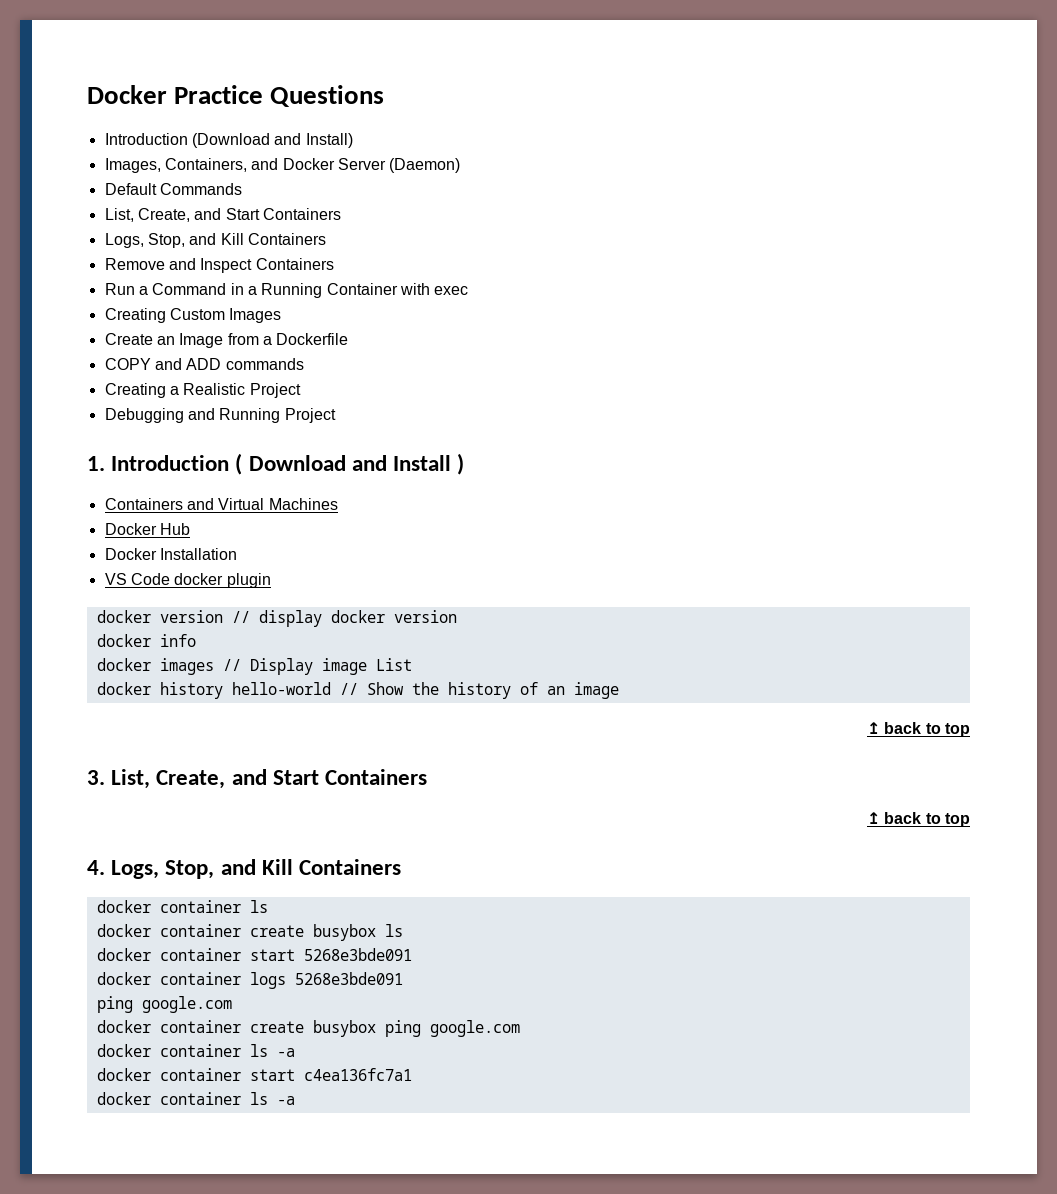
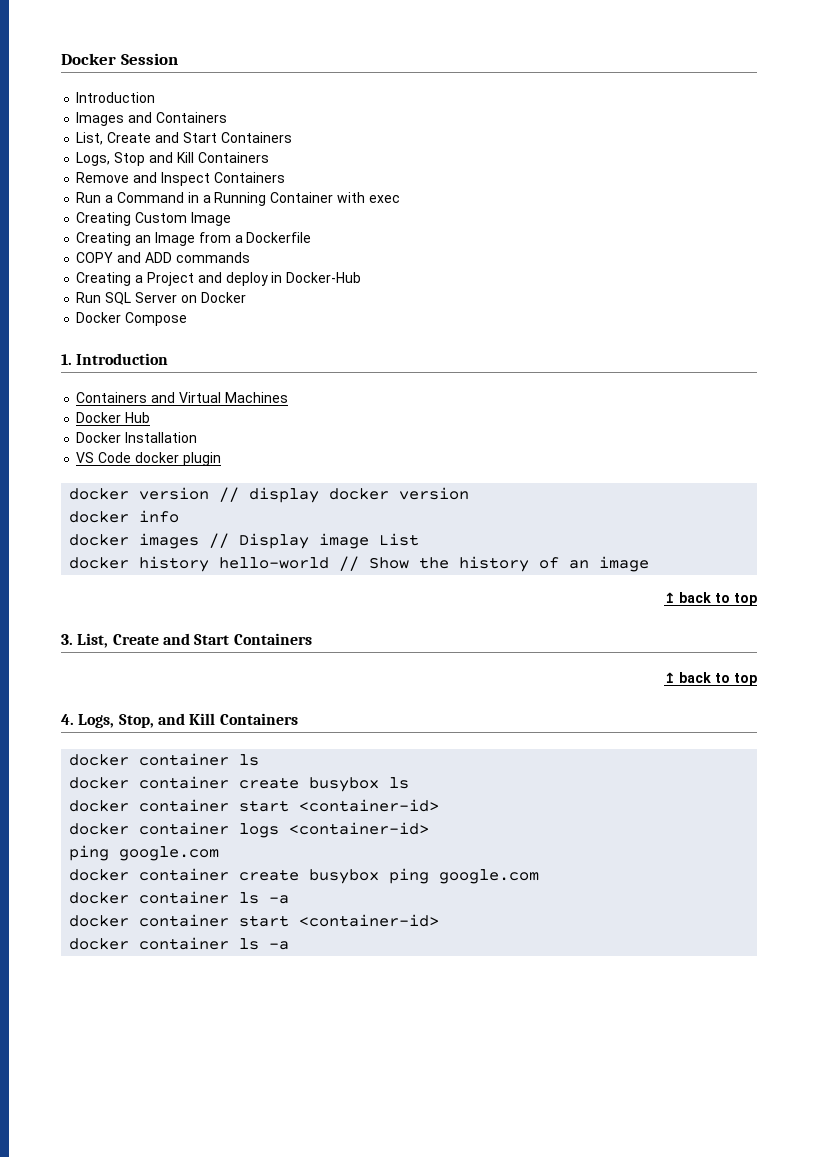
- Docker Practice Questions
- Introduction (Download and Install)
- Images, Containers, and Docker Server (Daemon)
- Default Commands
- List, Create, and Start Containers
- Logs, Stop, and Kill Containers
+ Docker Session
+ Introduction
+ Images and Containers
+ List, Create and Start Containers
+ Logs, Stop and Kill Containers
- Creating Custom Images
- Create an Image from a Dockerfile
+ Creating Custom Image
+ Creating an Image from a Dockerfile
- Creating a Realistic Project
- Debugging and Running Project
- 1. Introduction ( Download and Install )
+ Creating a Project and deploy in Docker-Hub
+ Run SQL Server on Docker
+ Docker Compose
+ 1. Introduction
- 3. List, Create, and Start Containers
+ 3. List, Create and Start Containers
  docker container create busybox ls
- docker container start 5268e3bde091
+ docker container start <container-id>
- docker container logs 5268e3bde091
+ docker container logs <container-id>
  docker container create busybox ping google.com
  docker container ls -a
- docker container start c4ea136fc7a1
+ docker container start <container-id>

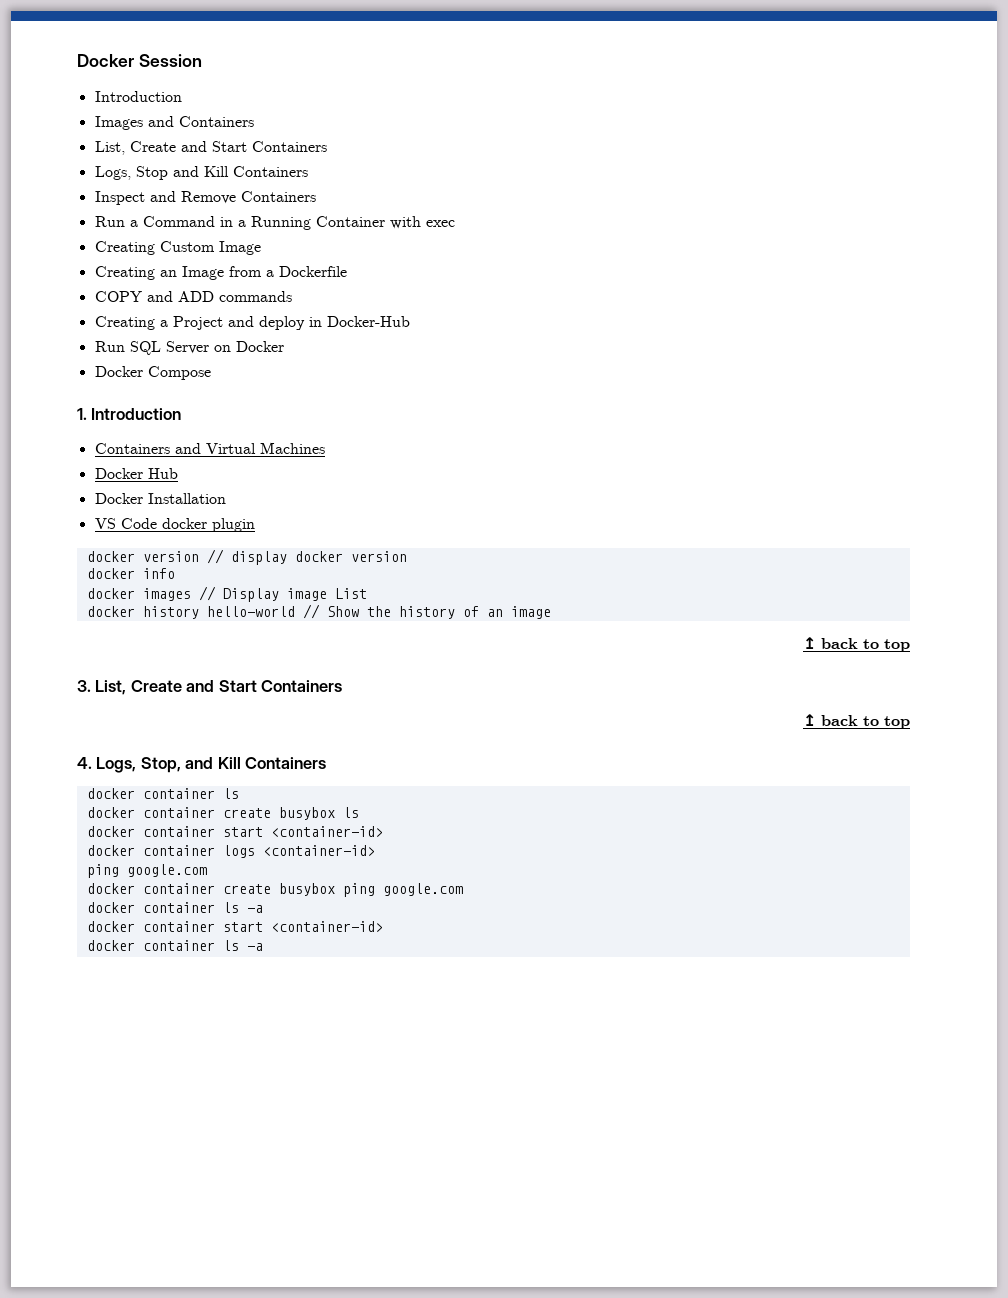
- Remove and Inspect Containers
+ Inspect and Remove Containers

